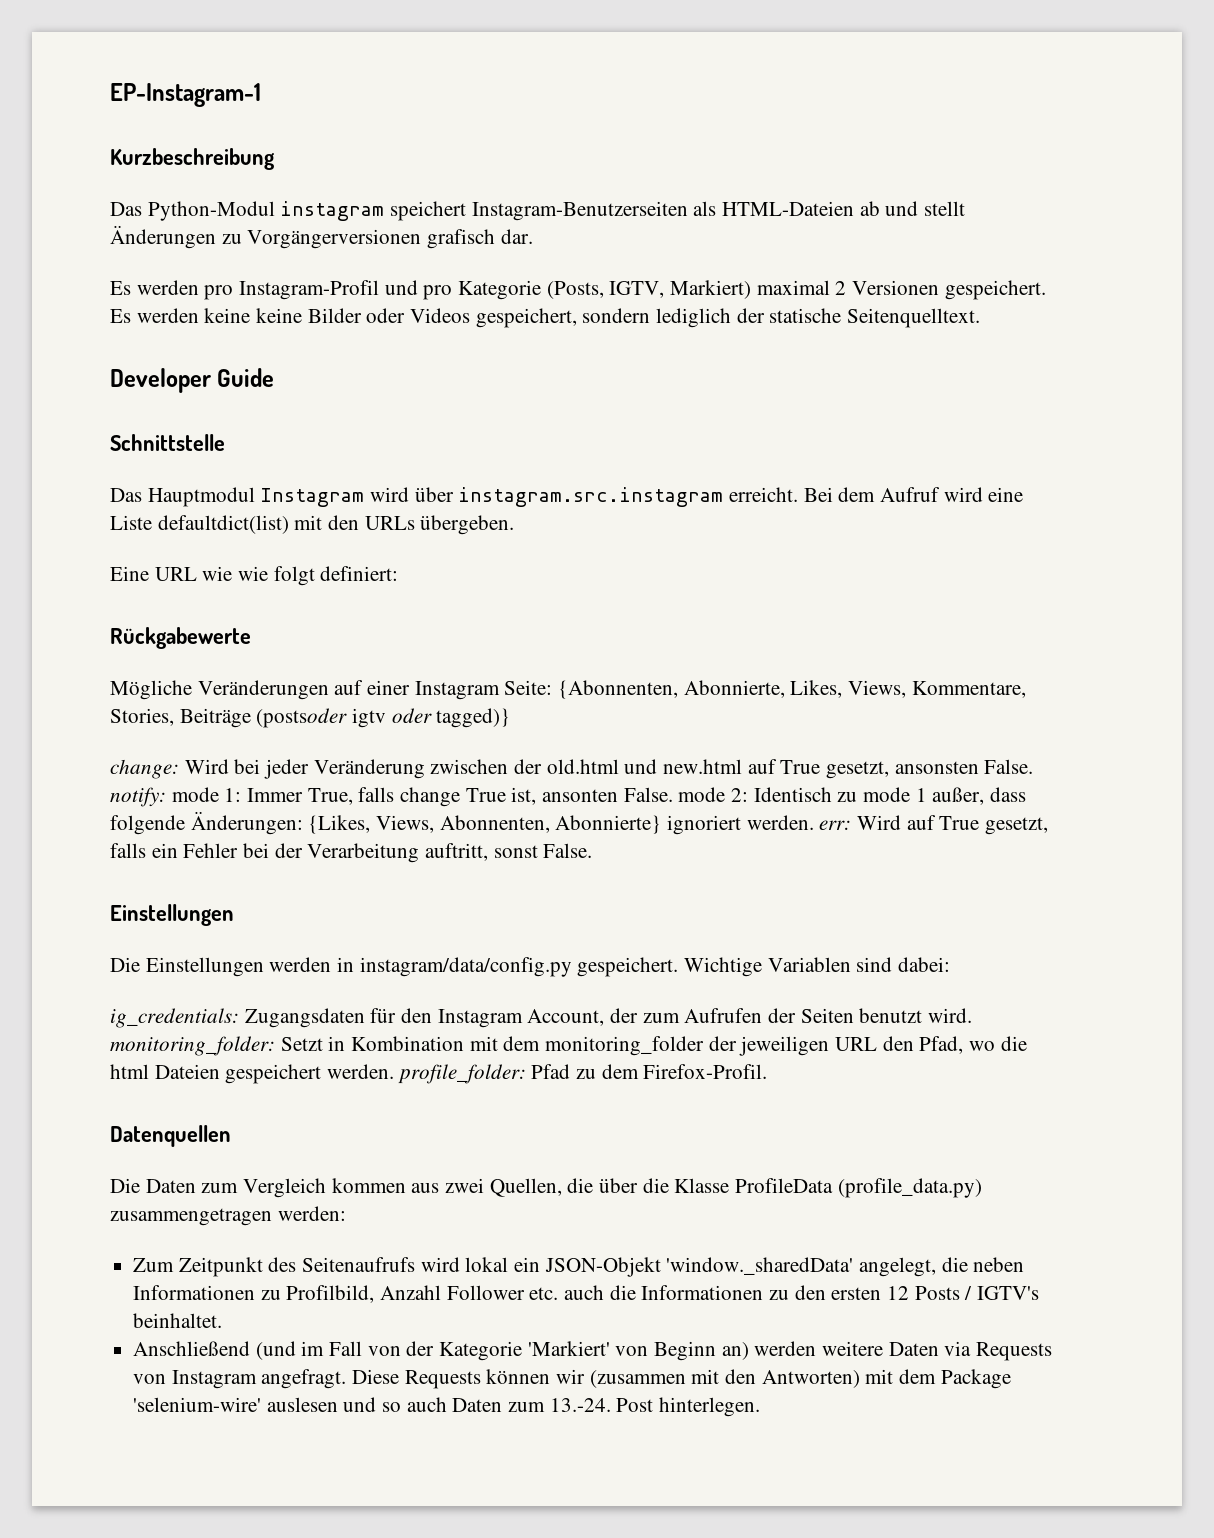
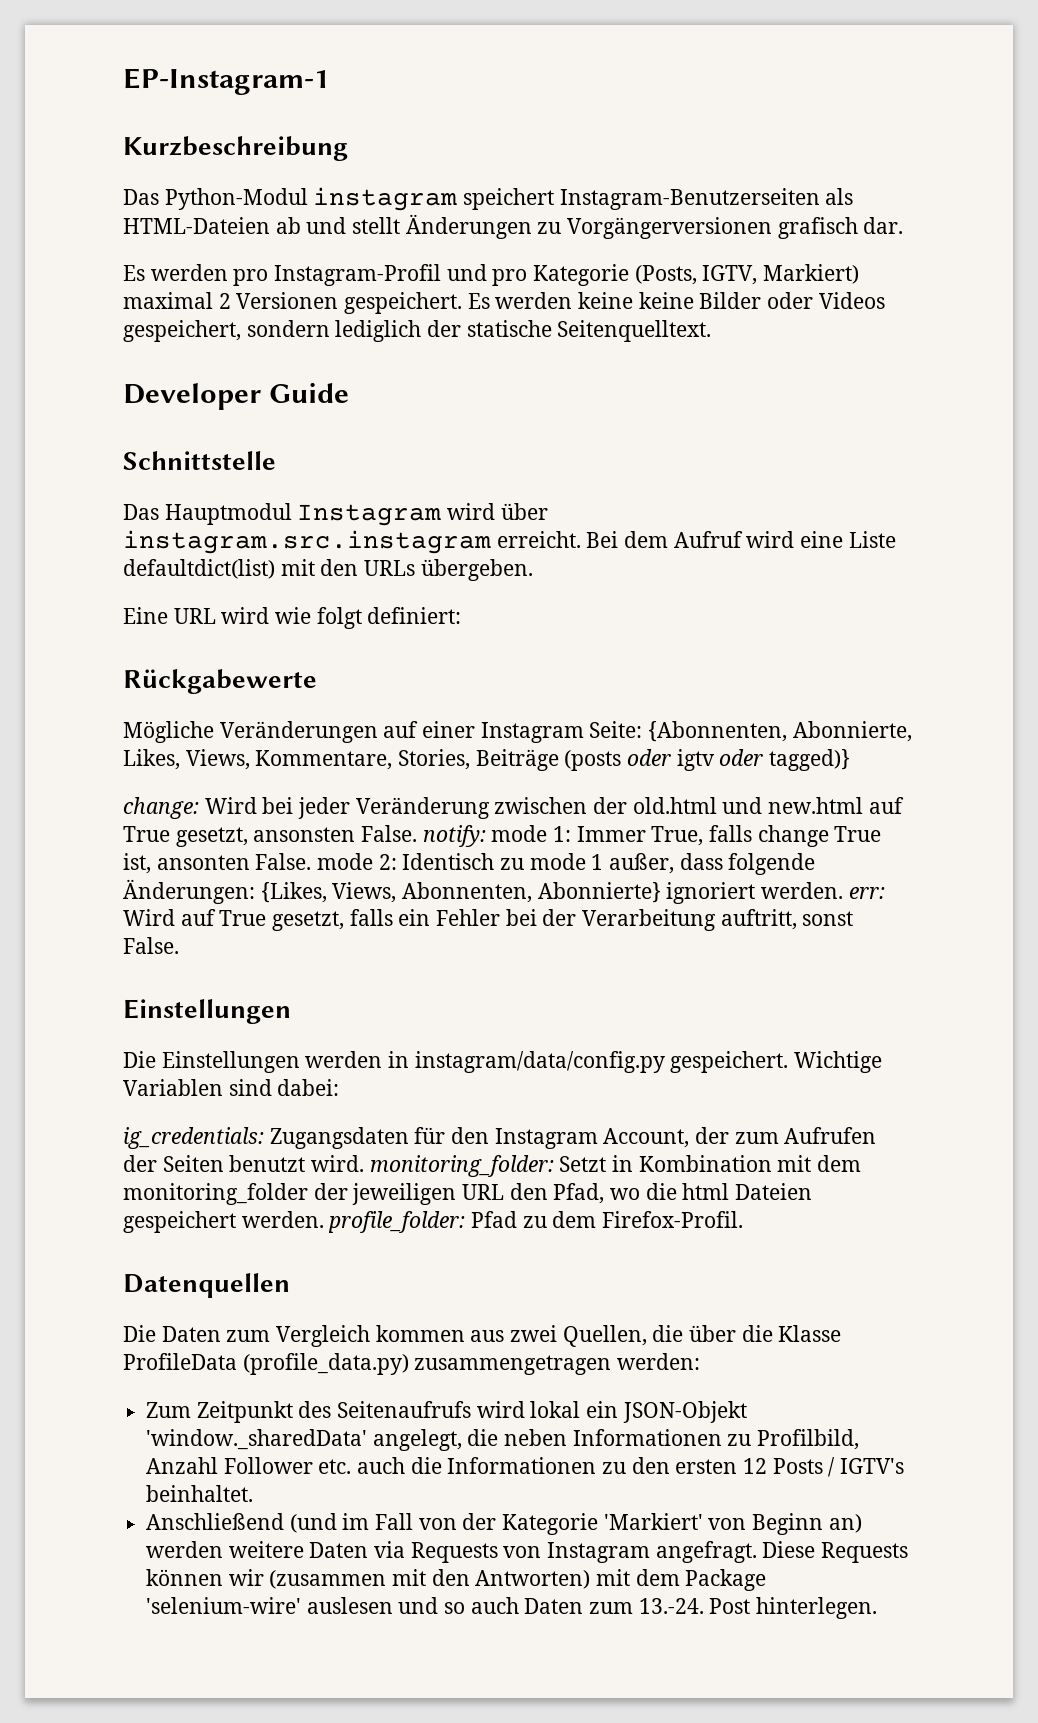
- Eine URL wie wie folgt definiert:
+ Eine URL wird wie folgt definiert:
- Mögliche Veränderungen auf einer Instagram Seite: {Abonnenten, Abonnierte, Likes, Views, Kommentare, Stories, Beiträge (postsoder igtv oder tagged)}
+ Mögliche Veränderungen auf einer Instagram Seite: {Abonnenten, Abonnierte, Likes, Views, Kommentare, Stories, Beiträge (posts oder igtv oder tagged)}

